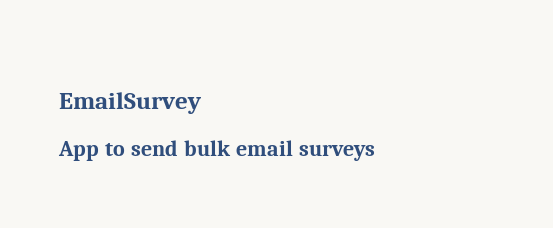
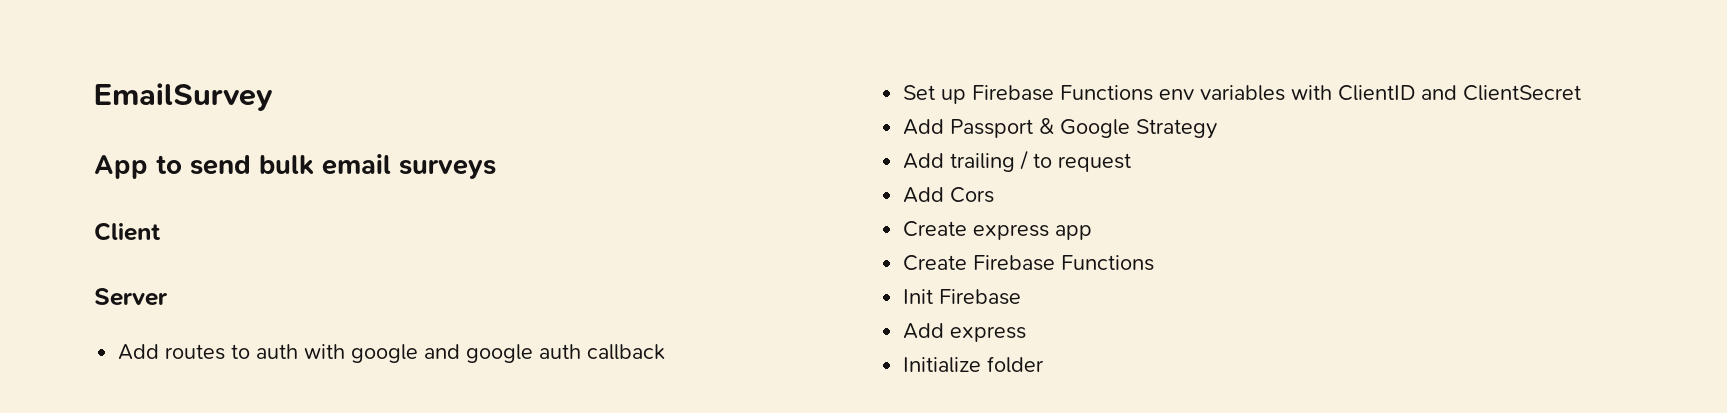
+ Client
+ Server
+ Add routes to auth with google and google auth callback
+ Set up Firebase Functions env variables with ClientID and ClientSecret
+ Add Passport & Google Strategy
+ Add trailing / to request
+ Add Cors
+ Create express app
+ Create Firebase Functions
+ Init Firebase
+ Add express
+ Initialize folder

